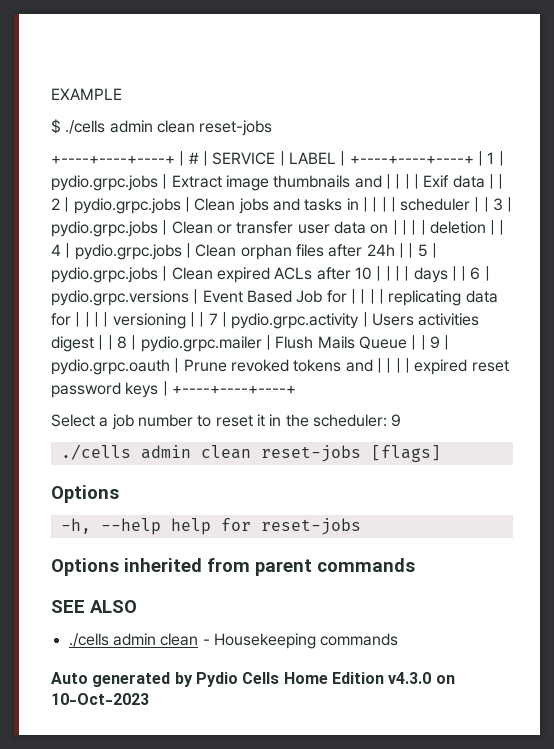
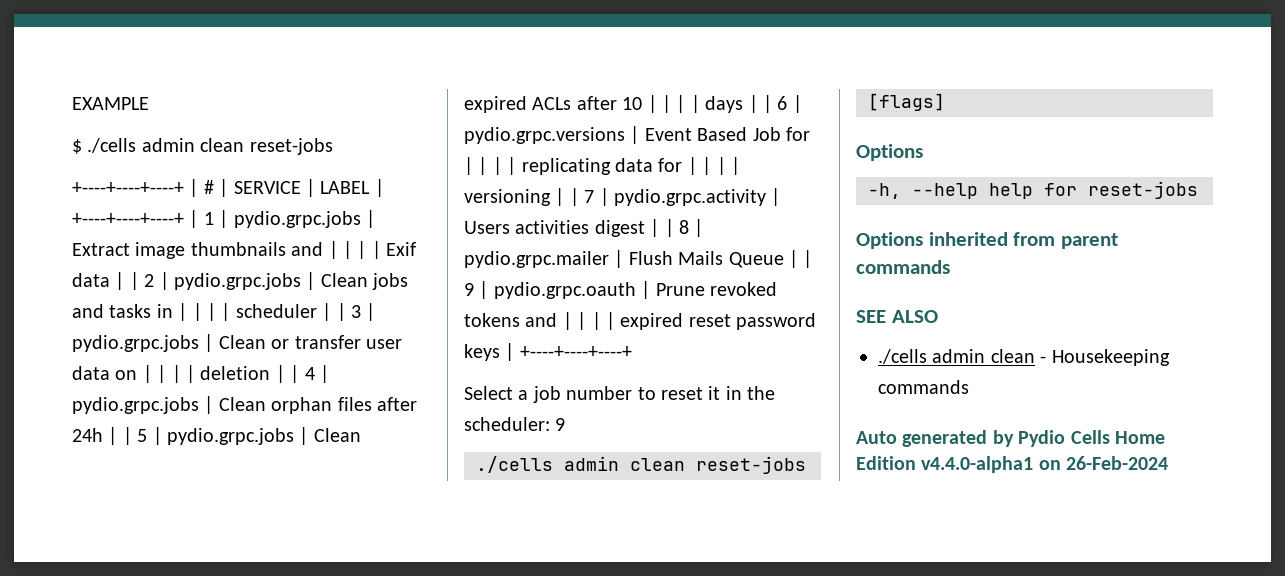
- Auto generated by Pydio Cells Home Edition v4.3.0 on 10-Oct-2023
+ Auto generated by Pydio Cells Home Edition v4.4.0-alpha1 on 26-Feb-2024

